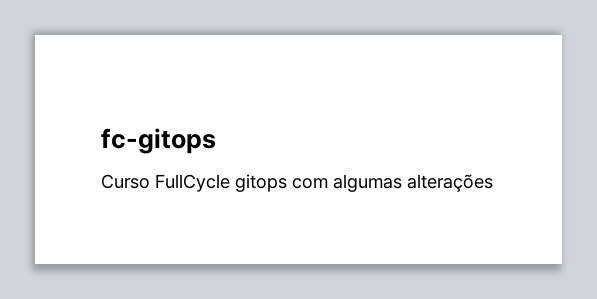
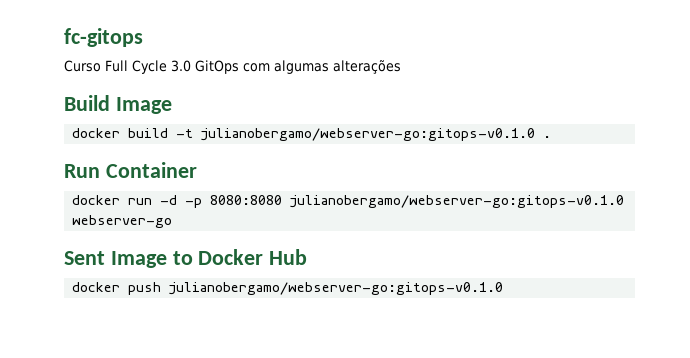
- Curso FullCycle gitops com algumas alterações
+ Curso Full Cycle 3.0 GitOps com algumas alterações
+ Build Image
+ docker build -t julianobergamo/webserver-go:gitops-v0.1.0 .
+ Run Container
+ docker run -d -p 8080:8080 julianobergamo/webserver-go:gitops-v0.1.0 webserver-go
+ Sent Image to Docker Hub
+ docker push julianobergamo/webserver-go:gitops-v0.1.0

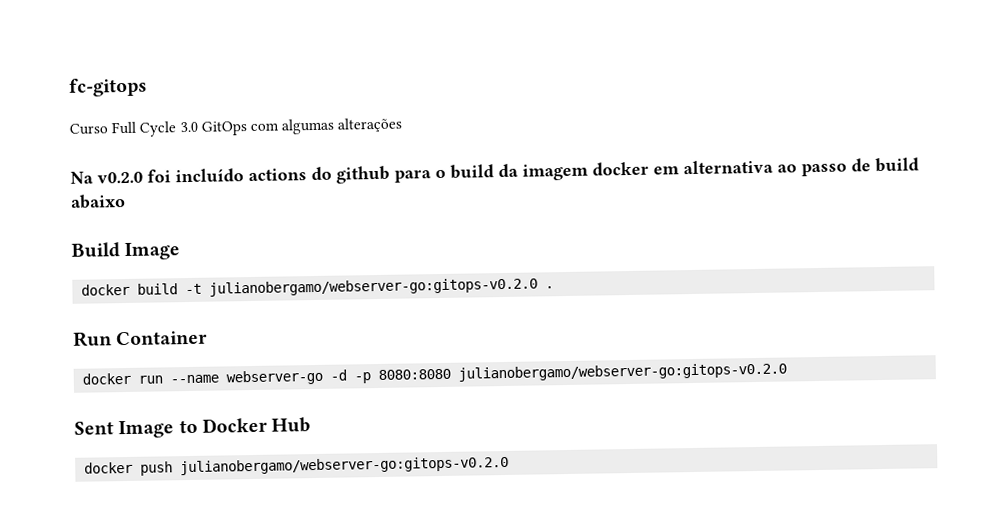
+ Na v0.2.0 foi incluído actions do github para o build da imagem docker em alternativa ao passo de build abaixo
- docker build -t julianobergamo/webserver-go:gitops-v0.1.0 .
+ docker build -t julianobergamo/webserver-go:gitops-v0.2.0 .
- docker run -d -p 8080:8080 julianobergamo/webserver-go:gitops-v0.1.0 webserver-go
+ docker run --name webserver-go -d -p 8080:8080 julianobergamo/webserver-go:gitops-v0.2.0
- docker push julianobergamo/webserver-go:gitops-v0.1.0
+ docker push julianobergamo/webserver-go:gitops-v0.2.0

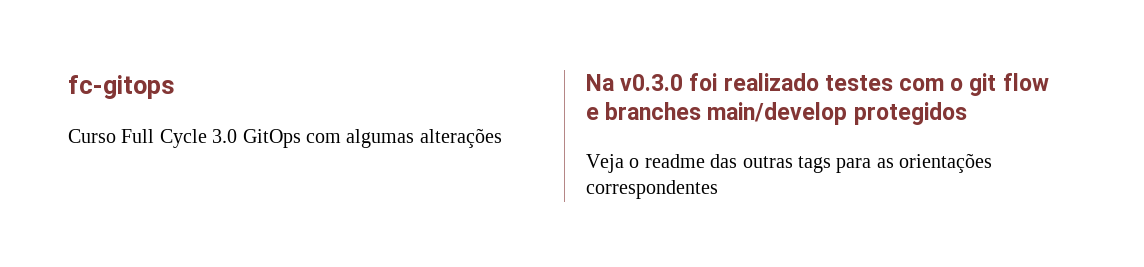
- Na v0.2.0 foi incluído actions do github para o build da imagem docker em alternativa ao passo de build abaixo
- Build Image
- docker build -t julianobergamo/webserver-go:gitops-v0.2.0 .
- Run Container
- docker run --name webserver-go -d -p 8080:8080 julianobergamo/webserver-go:gitops-v0.2.0
- Sent Image to Docker Hub
- docker push julianobergamo/webserver-go:gitops-v0.2.0
+ Na v0.3.0 foi realizado testes com o git flow e branches main/develop protegidos
+ Veja o readme das outras tags para as orientações correspondentes

